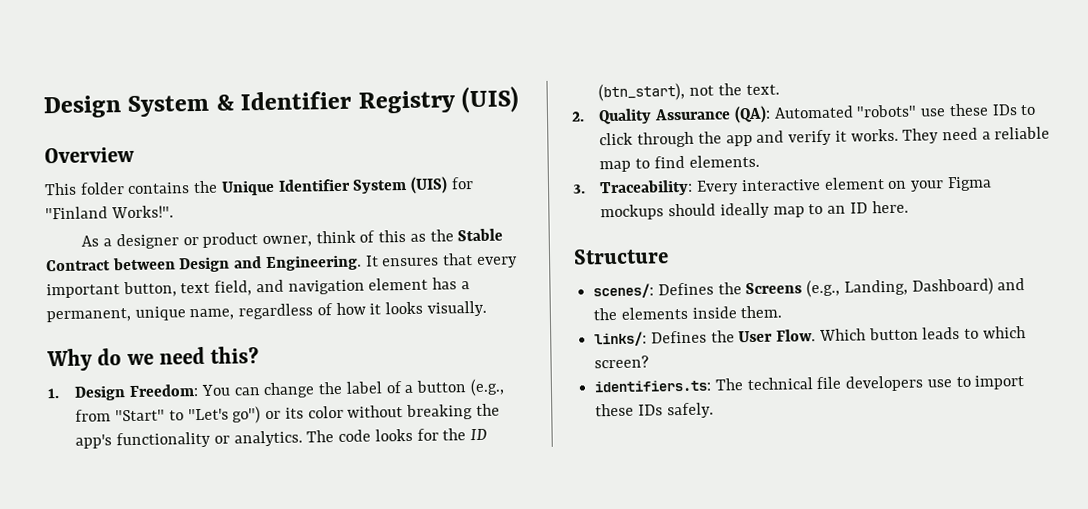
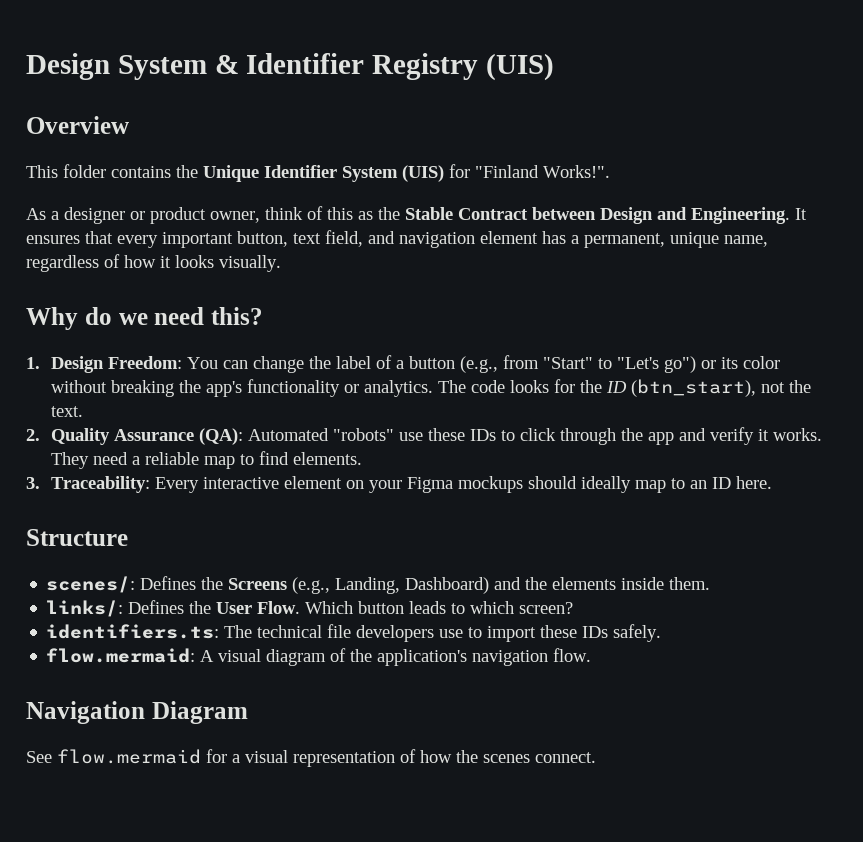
+ flow.mermaid: A visual diagram of the application's navigation flow.
+ Navigation Diagram
+ See flow.mermaid for a visual representation of how the scenes connect.

